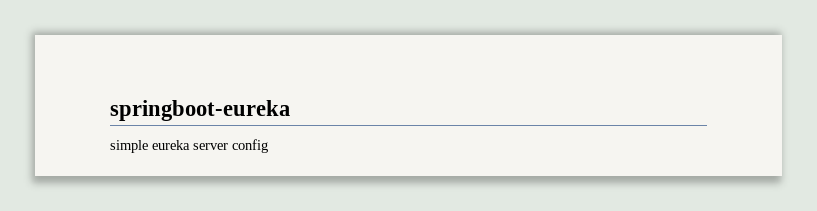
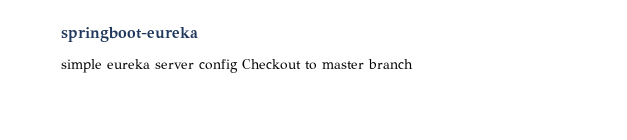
- simple eureka server config
+ simple eureka server config Checkout to master branch

